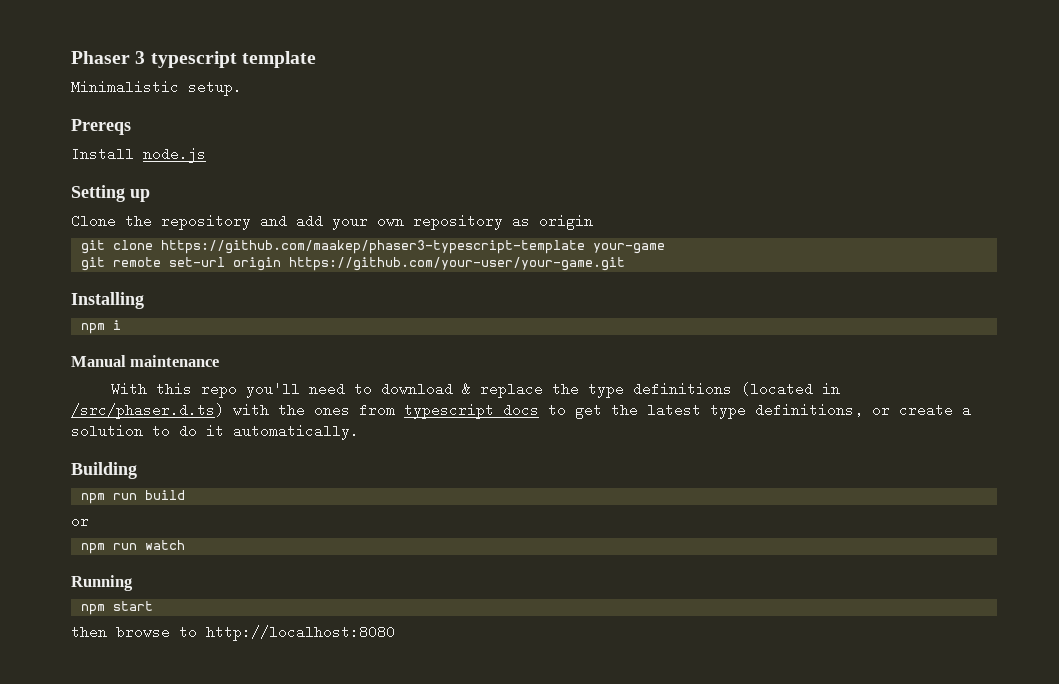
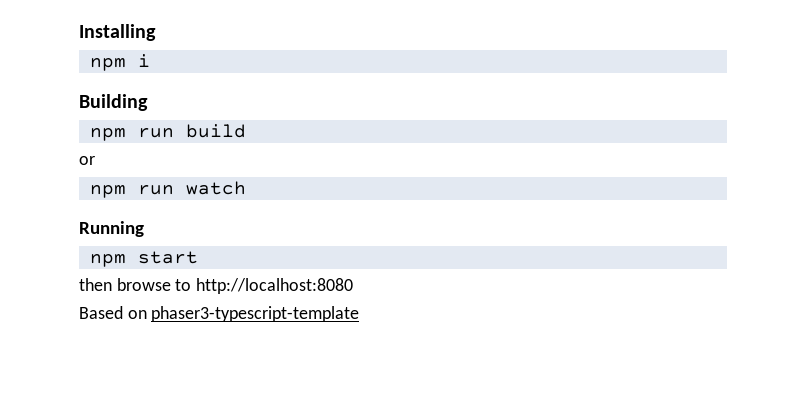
- Phaser 3 typescript template
- Minimalistic setup.
- Prereqs
- Install node.js
- Setting up
- Clone the repository and add your own repository as origin
- git clone https://github.com/maakep/phaser3-typescript-template your-game
- git remote set-url origin https://github.com/your-user/your-game.git
  Installing
  npm i
- Manual maintenance
- With this repo you'll need to download & replace the type definitions (located in /src/phaser.d.ts) with the ones from typescript docs to get the latest type definitions, or create a solution to do it automatically.
+ Based on phaser3-typescript-template

